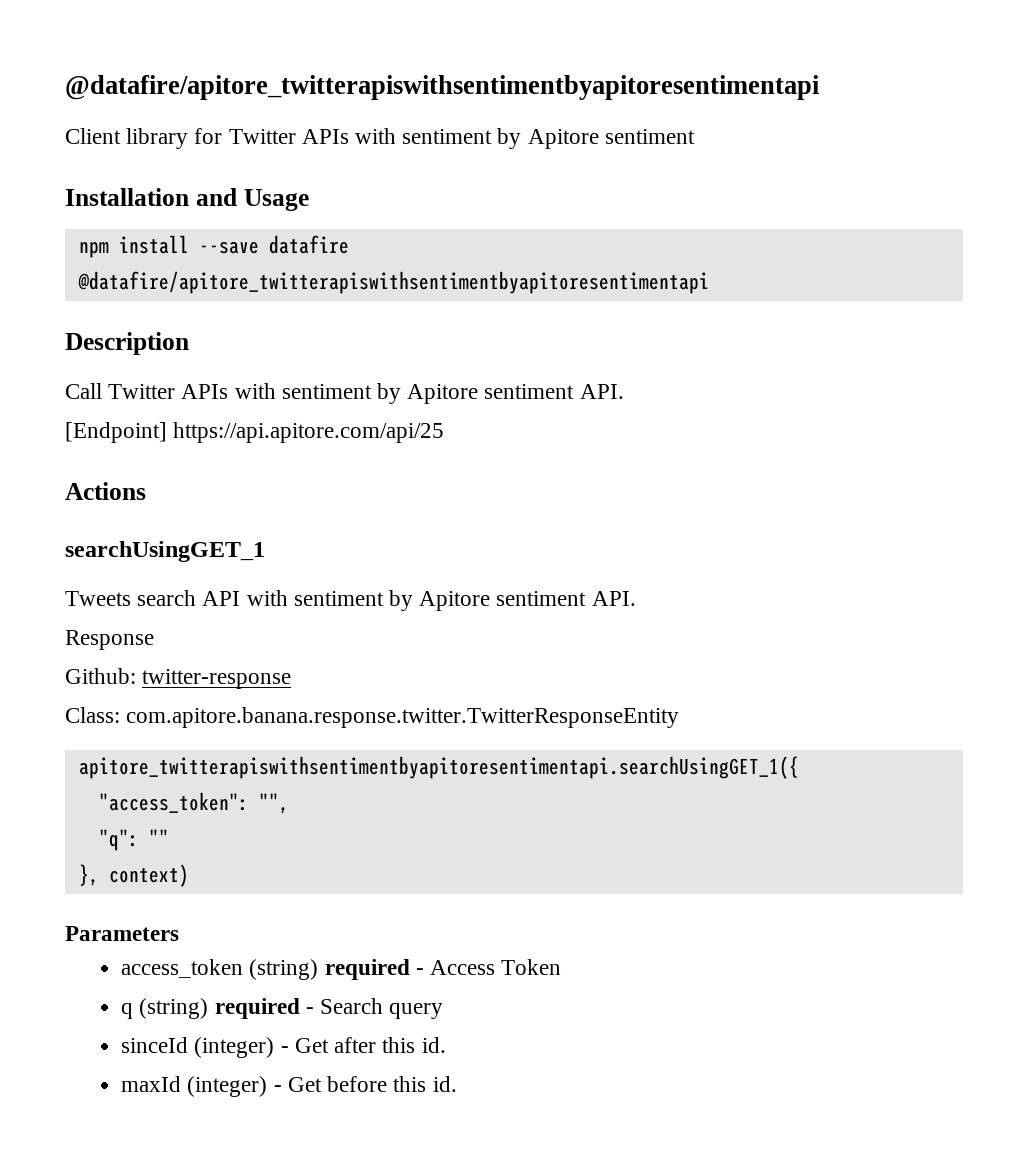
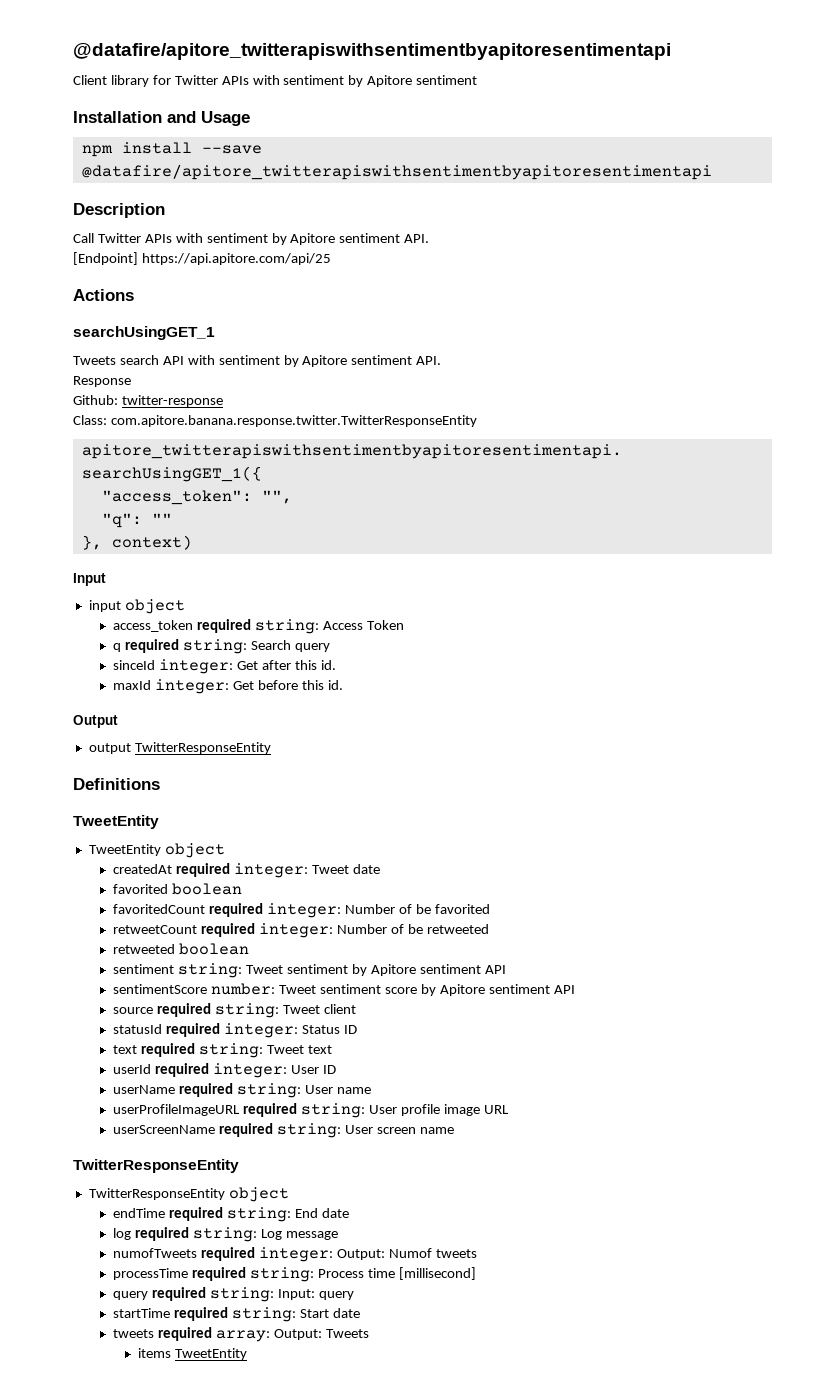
- npm install --save datafire @datafire/apitore_twitterapiswithsentimentbyapitoresentimentapi
+ npm install --save @datafire/apitore_twitterapiswithsentimentbyapitoresentimentapi
- Parameters
- access_token (string) required - Access Token
+ Input
+ input object
+ access_token required string: Access Token
- q (string) required - Search query
+ q required string: Search query
- sinceId (integer) - Get after this id.
+ sinceId integer: Get after this id.
- maxId (integer) - Get before this id.
+ maxId integer: Get before this id.
+ Output
+ output TwitterResponseEntity
+ Definitions
+ TweetEntity
+ TweetEntity object
+ createdAt required integer: Tweet date
+ favorited boolean
+ favoritedCount required integer: Number of be favorited
+ retweetCount required integer: Number of be retweeted
+ retweeted boolean
+ sentiment string: Tweet sentiment by Apitore sentiment API
+ sentimentScore number: Tweet sentiment score by Apitore sentiment API
+ source required string: Tweet client
+ statusId required integer: Status ID
+ text required string: Tweet text
+ userId required integer: User ID
+ userName required string: User name
+ userProfileImageURL required string: User profile image URL
+ userScreenName required string: User screen name
+ TwitterResponseEntity
+ TwitterResponseEntity object
+ endTime required string: End date
+ log required string: Log message
+ numofTweets required integer: Output: Numof tweets
+ processTime required string: Process time [millisecond]
+ query required string: Input: query
+ startTime required string: Start date
+ tweets required array: Output: Tweets
+ items TweetEntity

